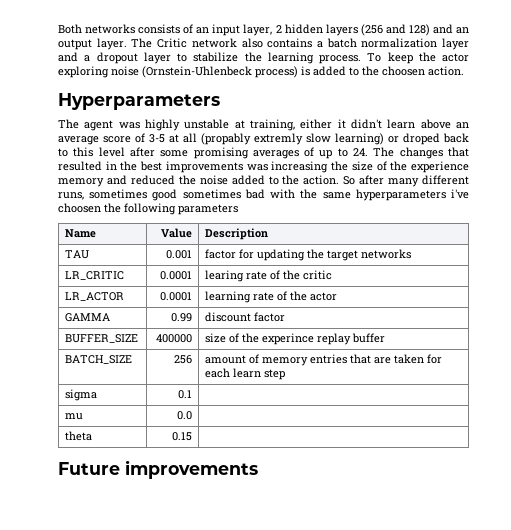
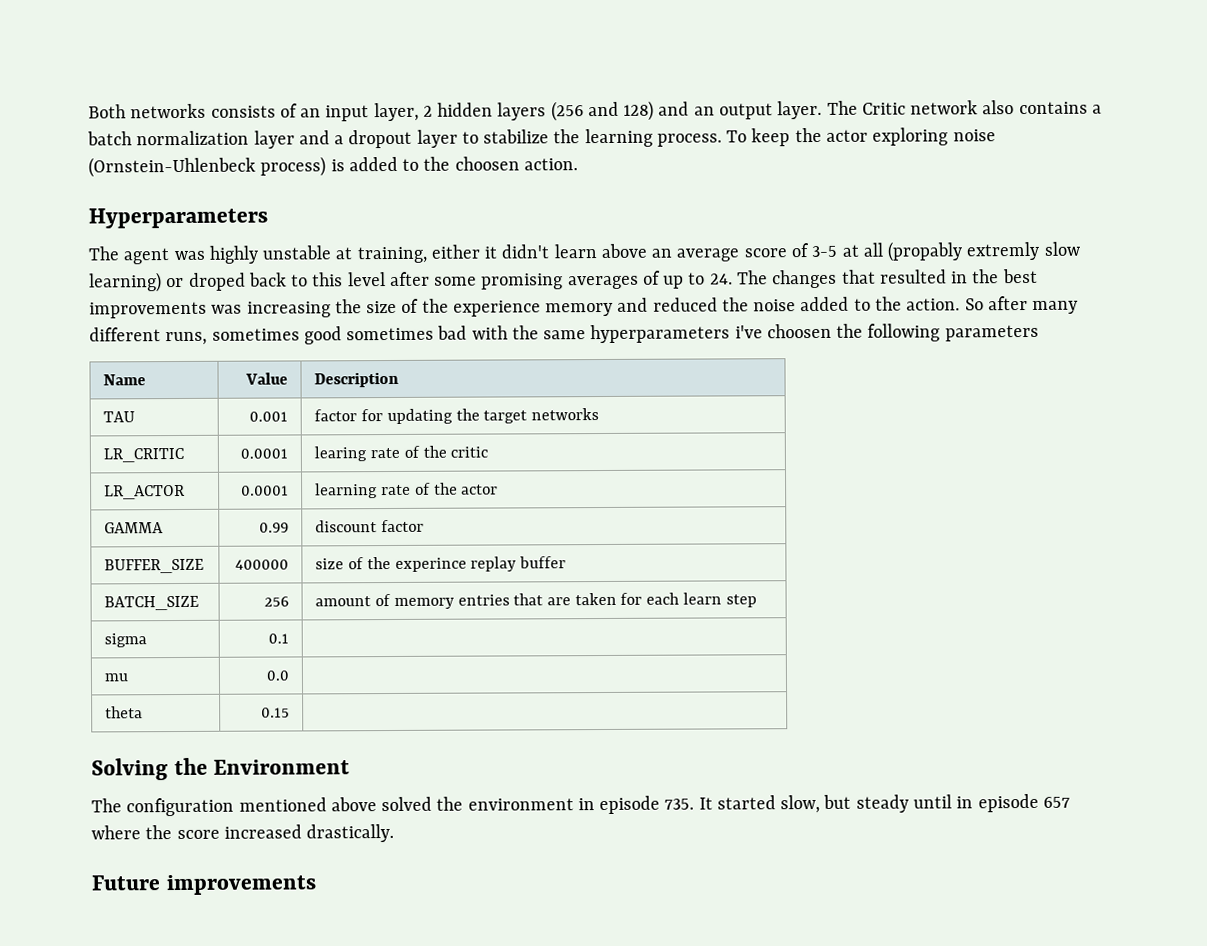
+ Solving the Environment
+ The configuration mentioned above solved the environment in episode 735. It started slow, but steady until in episode 657 where the score increased drastically.

